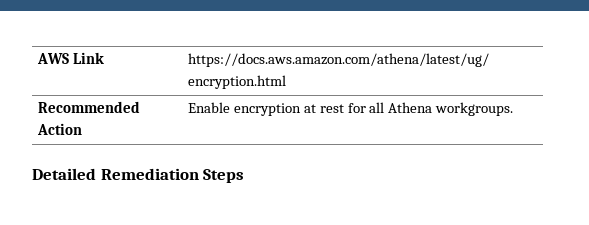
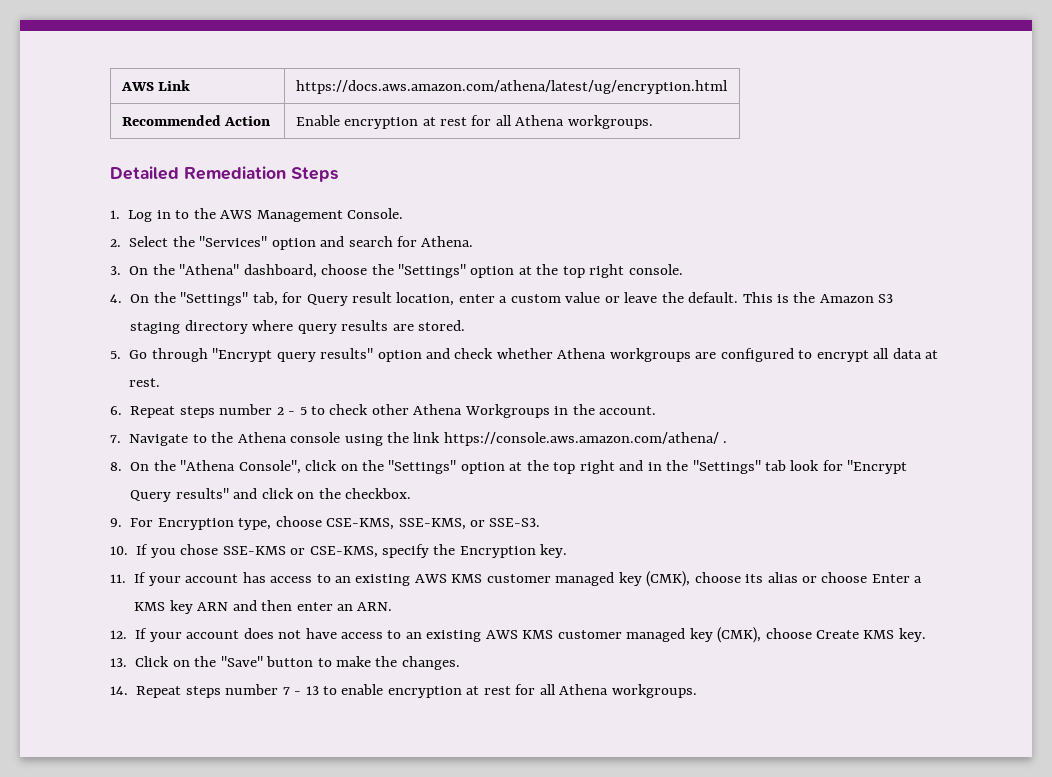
+ 1. Log in to the AWS Management Console.
+ 2. Select the "Services" option and search for Athena.
+ 3. On the "Athena" dashboard, choose the "Settings" option at the top right console.
+ 4. On the "Settings" tab, for Query result location, enter a custom value or leave the default. This is the Amazon S3 staging directory where query results are stored.
+ 5. Go through "Encrypt query results" option and check whether Athena workgroups are configured to encrypt all data at rest.
+ 6. Repeat steps number 2 - 5 to check other Athena Workgroups in the account.
+ 7. Navigate to the Athena console using the link https://console.aws.amazon.com/athena/ .
+ 8. On the "Athena Console", click on the "Settings" option at the top right and in the "Settings" tab look for "Encrypt Query results" and click on the checkbox.
+ 9. For Encryption type, choose CSE-KMS, SSE-KMS, or SSE-S3.
+ 10. If you chose SSE-KMS or CSE-KMS, specify the Encryption key.
+ 11. If your account has access to an existing AWS KMS customer managed key (CMK), choose its alias or choose Enter a KMS key ARN and then enter an ARN.
+ 12. If your account does not have access to an existing AWS KMS customer managed key (CMK), choose Create KMS key.
+ 13. Click on the "Save" button to make the changes.
+ 14. Repeat steps number 7 - 13 to enable encryption at rest for all Athena workgroups.

